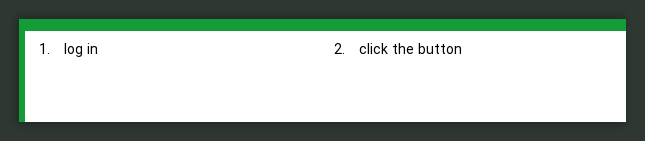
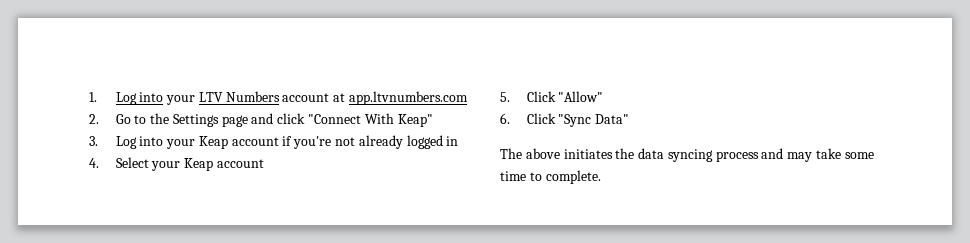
- 1. log in
- 2. click the button
+ 1. Log into your LTV Numbers account at app.ltvnumbers.com
+ 2. Go to the Settings page and click "Connect With Keap"
+ 3. Log into your Keap account if you're not already logged in
+ 4. Select your Keap account
+ 5. Click "Allow"
+ 6. Click "Sync Data"
+ The above initiates the data syncing process and may take some time to complete.

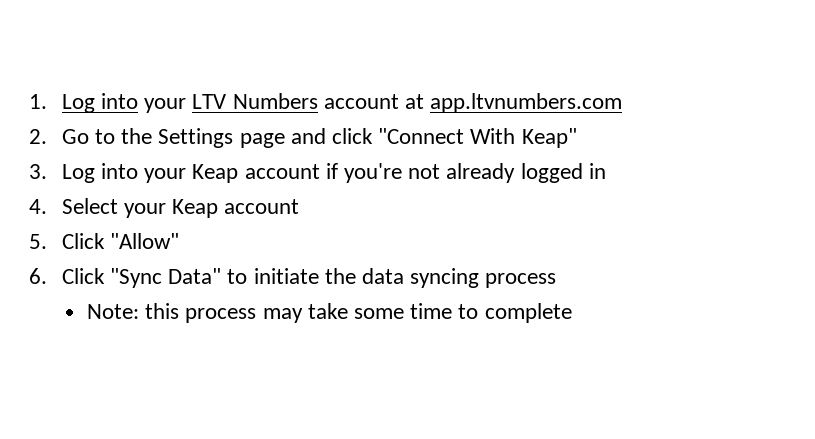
- 6. Click "Sync Data"
- The above initiates the data syncing process and may take some time to complete.
+ 6. Click "Sync Data" to initiate the data syncing process
+ Note: this process may take some time to complete

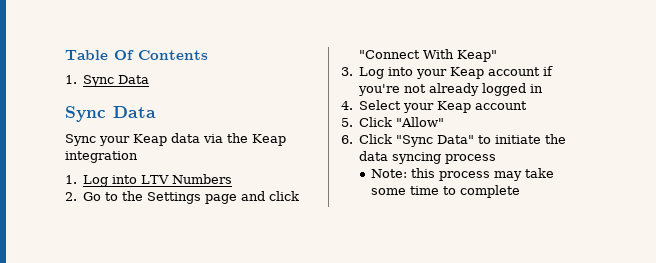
+ Table Of Contents
+ 1. Sync Data
+ Sync Data
+ Sync your Keap data via the Keap integration
- 1. Log into your LTV Numbers account at app.ltvnumbers.com
+ 1. Log into LTV Numbers

